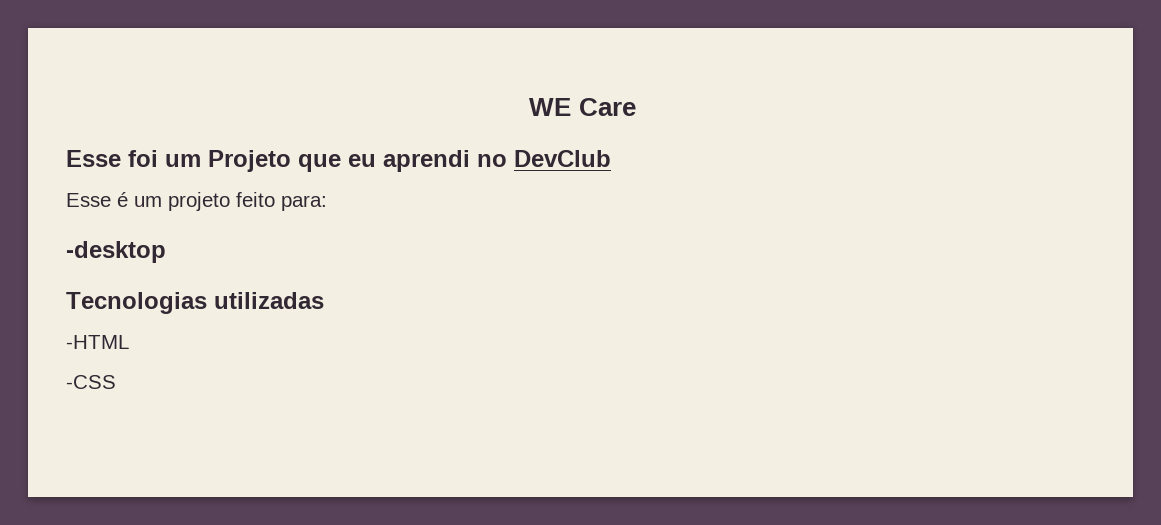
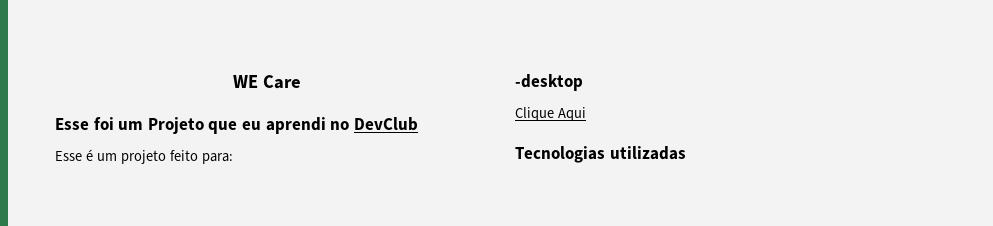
+ Clique Aqui
- -HTML
- -CSS

